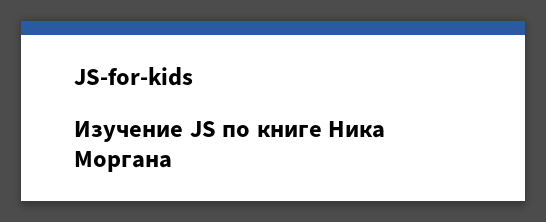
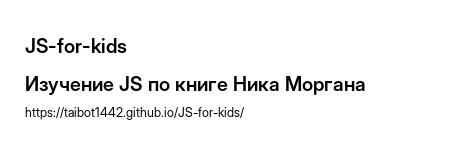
+ https://taibot1442.github.io/JS-for-kids/

